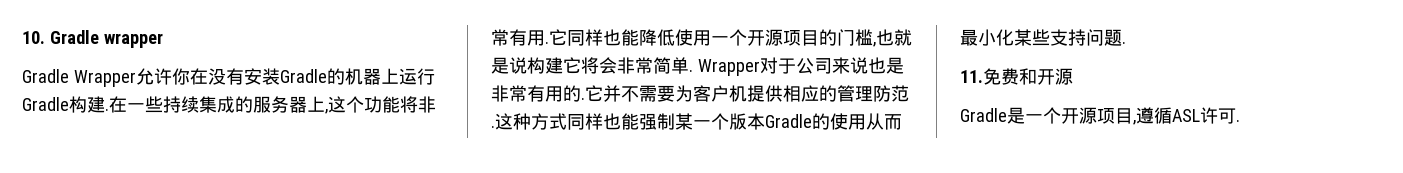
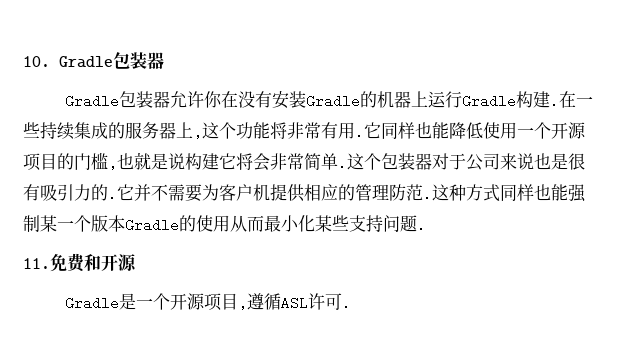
- 10. Gradle wrapper
- Gradle Wrapper允许你在没有安装Gradle的机器上运行Gradle构建.
+ 10. Gradle包装器
+ Gradle包装器允许你在没有安装Gradle的机器上运行Gradle构建.
- Wrapper对于公司来说也是非常有用的.
+ 这个包装器对于公司来说也是很有吸引力的.

